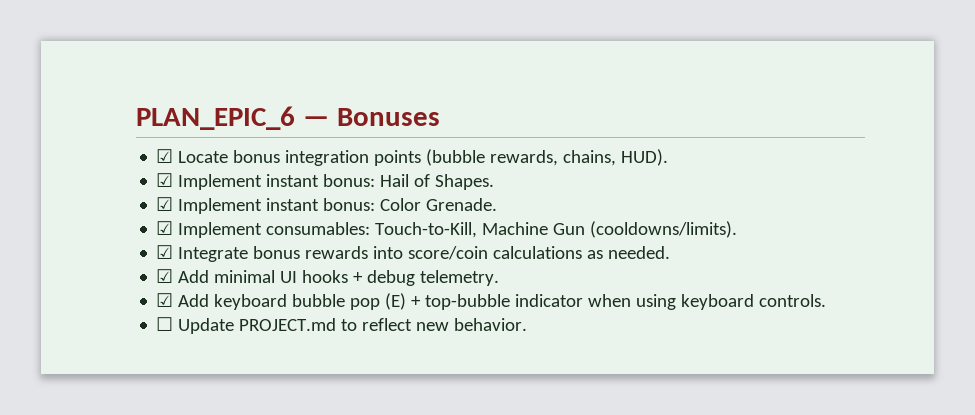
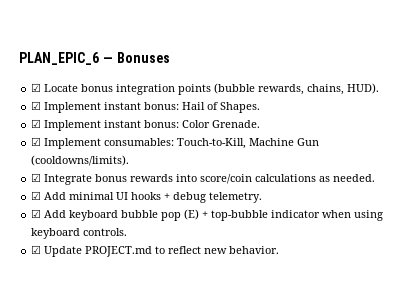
- ☐ Update PROJECT.md to reflect new behavior.
+ ☑ Update PROJECT.md to reflect new behavior.

